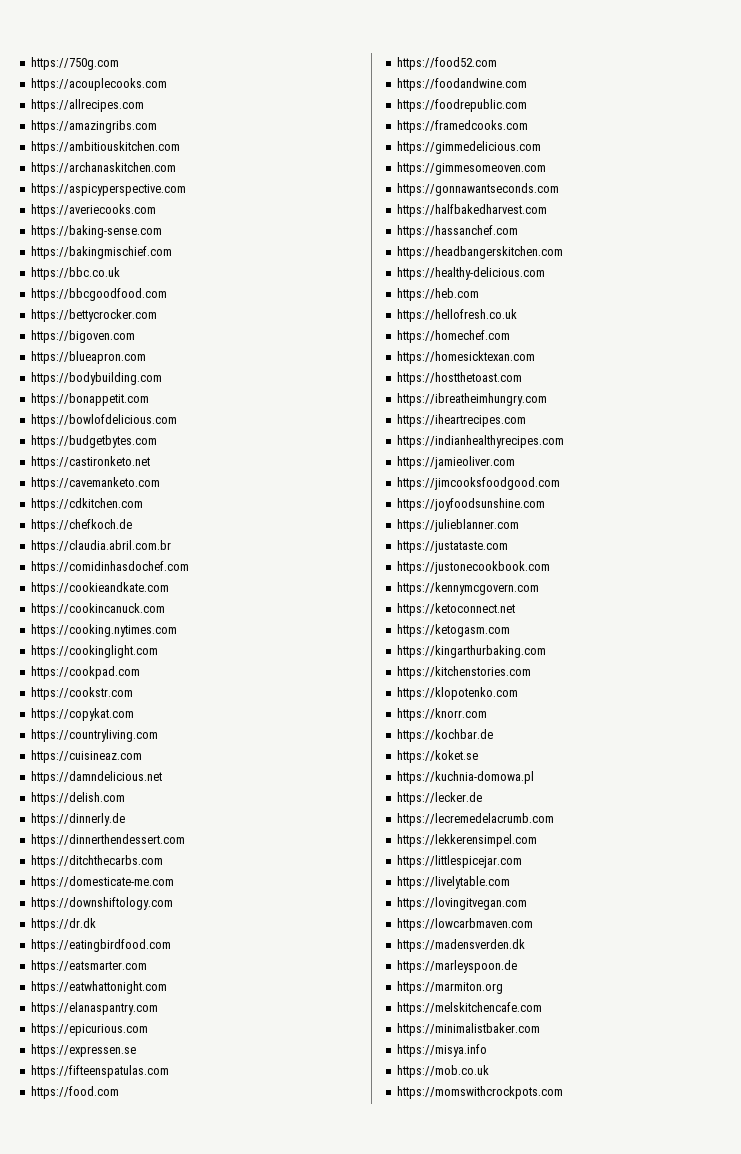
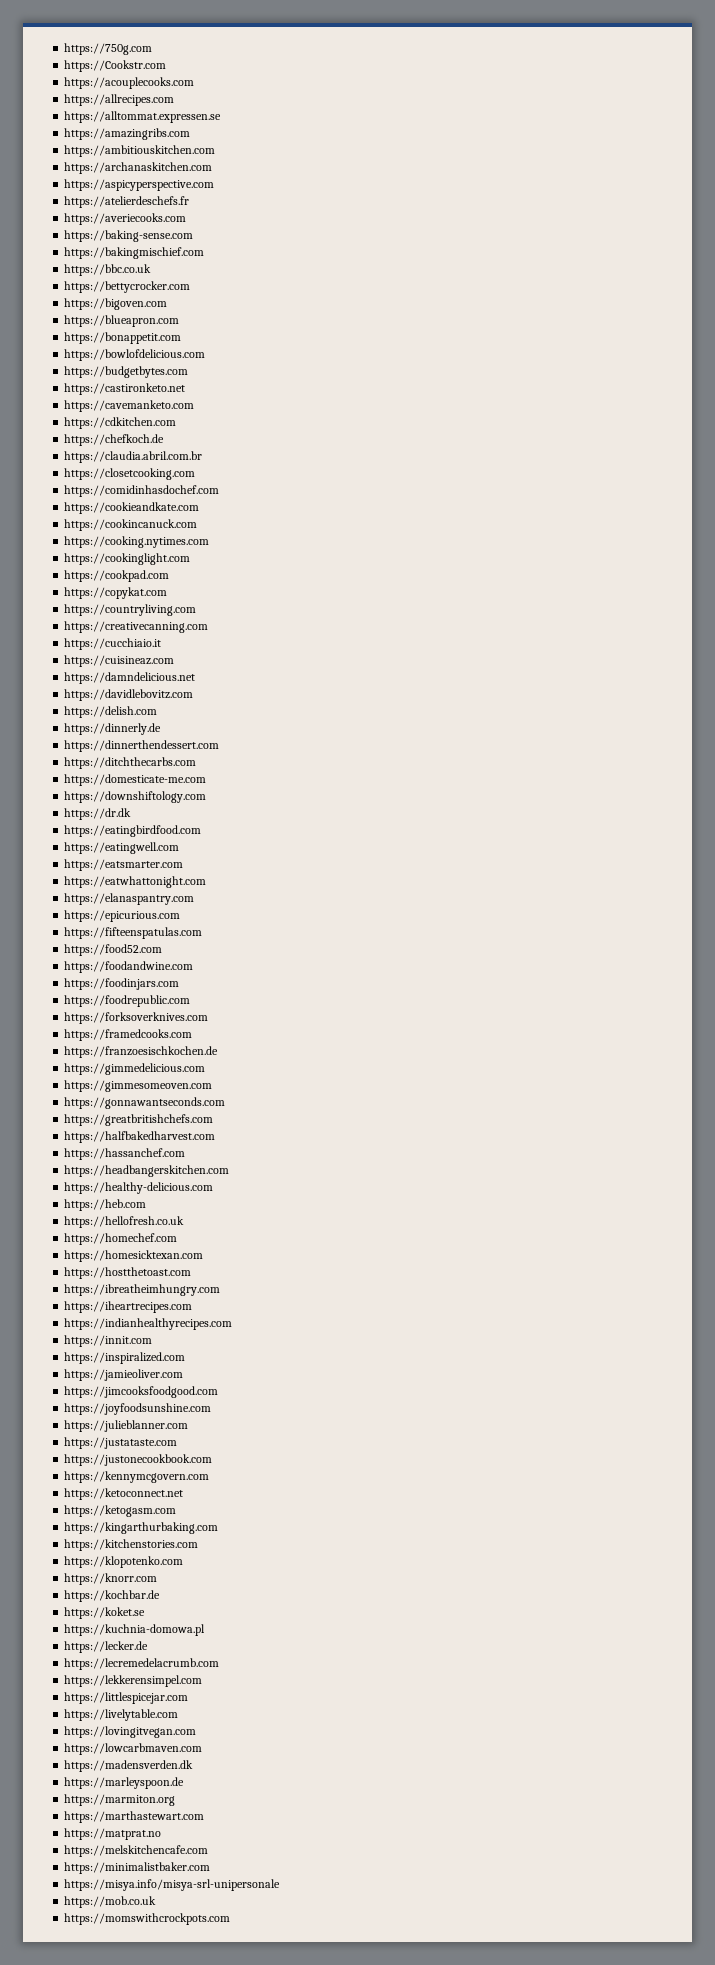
+ https://Cookstr.com
+ https://alltommat.expressen.se
+ https://atelierdeschefs.fr
- https://bbcgoodfood.com
- https://bodybuilding.com
+ https://closetcooking.com
- https://cookstr.com
+ https://creativecanning.com
+ https://cucchiaio.it
+ https://davidlebovitz.com
+ https://eatingwell.com
- https://expressen.se
- https://food.com
+ https://foodinjars.com
+ https://forksoverknives.com
+ https://franzoesischkochen.de
+ https://greatbritishchefs.com
+ https://innit.com
+ https://inspiralized.com
+ https://marthastewart.com
+ https://matprat.no
- https://misya.info
+ https://misya.info/misya-srl-unipersonale

